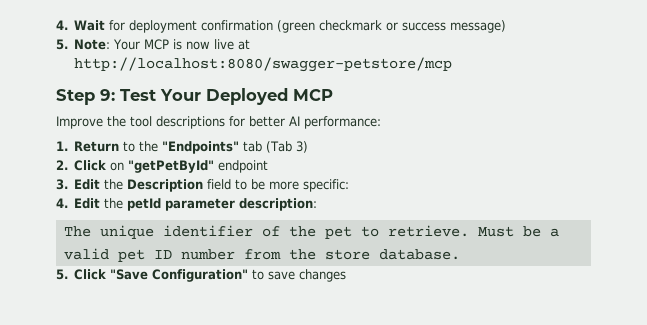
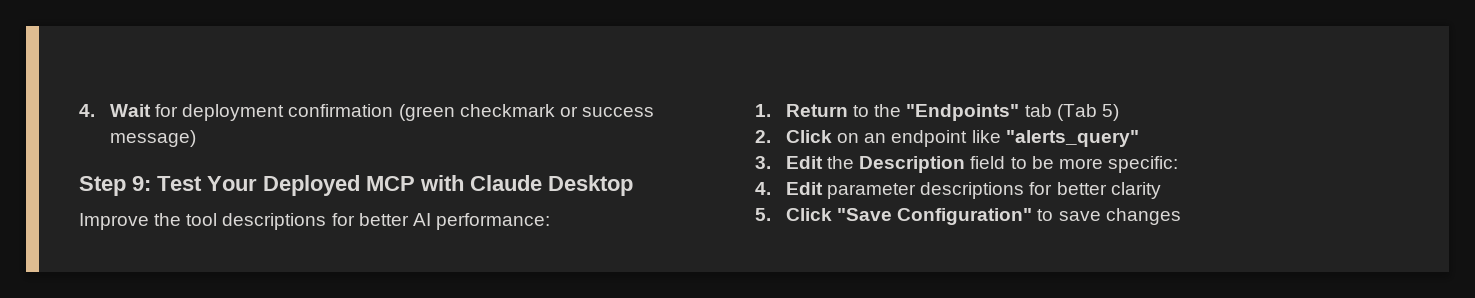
- 5. Note: Your MCP is now live at http://localhost:8080/swagger-petstore/mcp
- Step 9: Test Your Deployed MCP
+ Step 9: Test Your Deployed MCP with Claude Desktop
- 1. Return to the "Endpoints" tab (Tab 3)
+ 1. Return to the "Endpoints" tab (Tab 5)
- 2. Click on "getPetById" endpoint
+ 2. Click on an endpoint like "alerts_query"
- 4. Edit the petId parameter description:
- The unique identifier of the pet to retrieve. Must be a valid pet ID number from the store database.
+ 4. Edit parameter descriptions for better clarity

